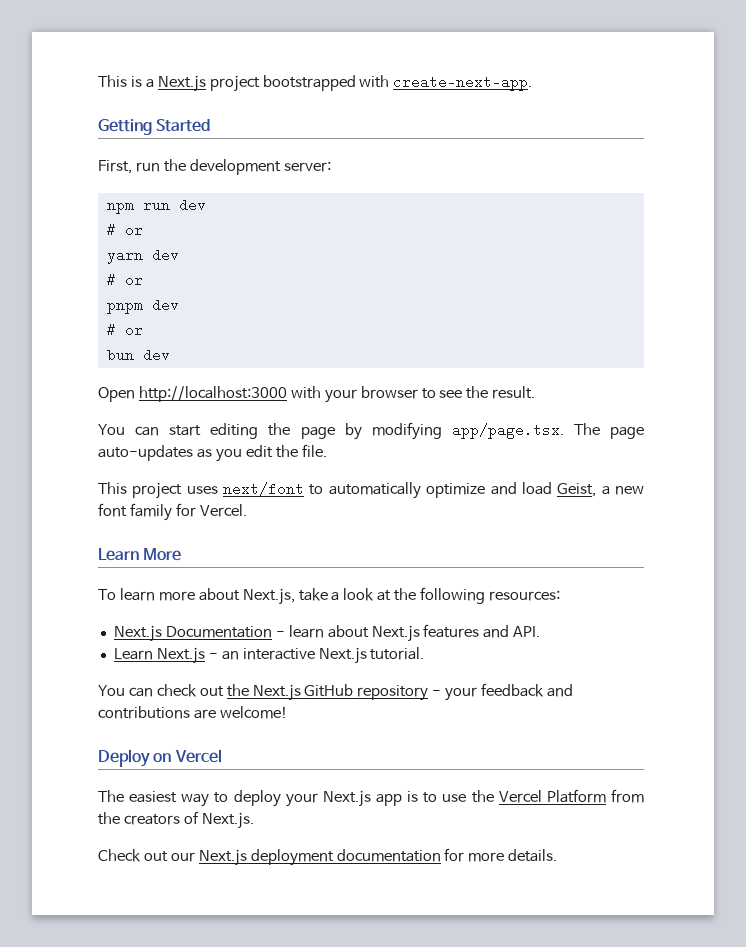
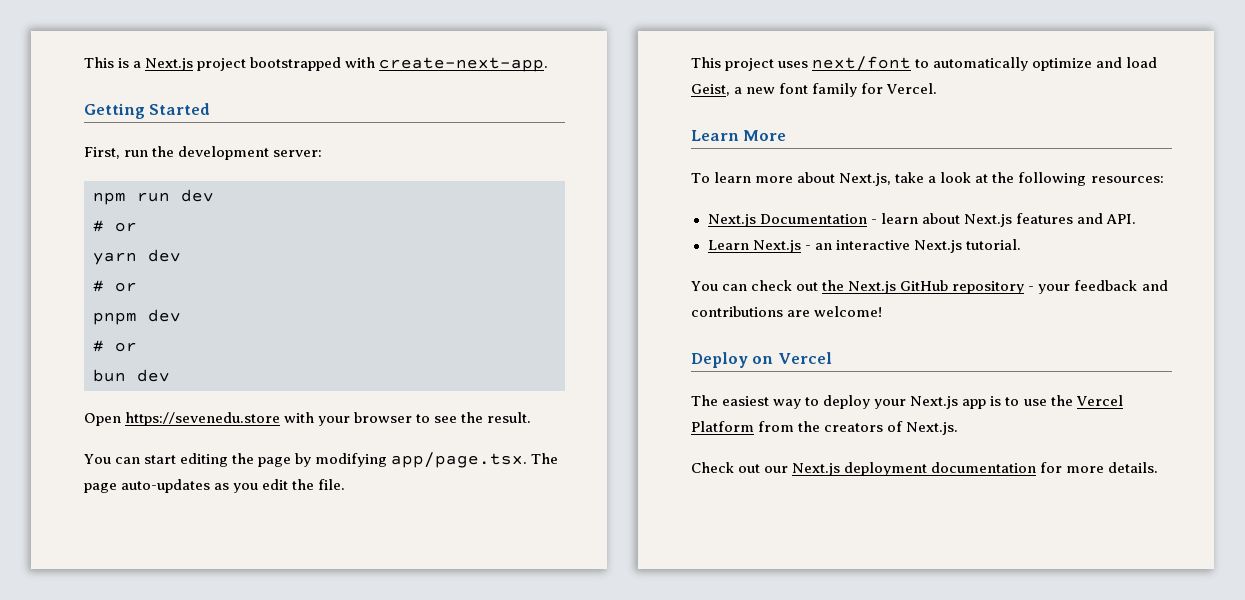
- Open http://localhost:3000 with your browser to see the result.
+ Open https://sevenedu.store with your browser to see the result.

